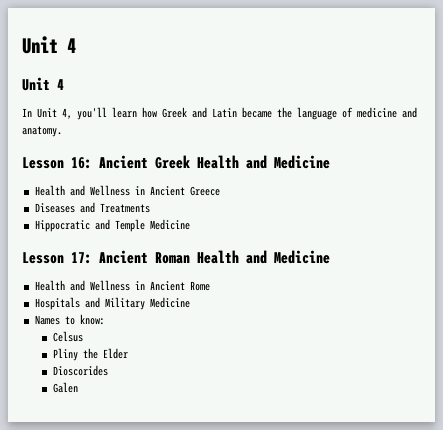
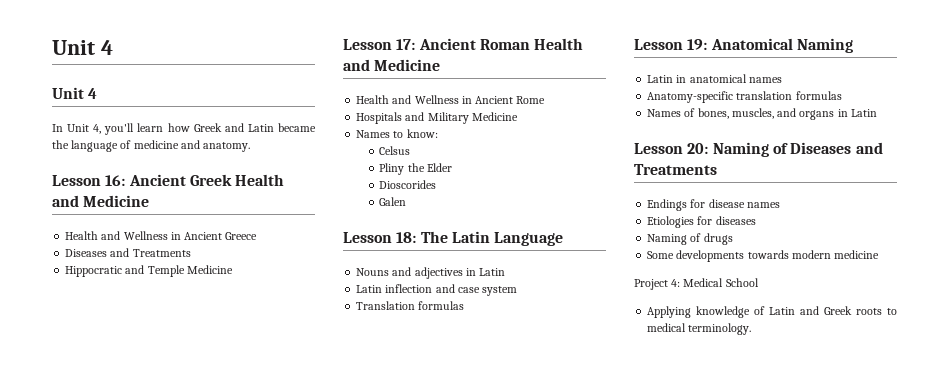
+ Lesson 18: The Latin Language
+ Nouns and adjectives in Latin
+ Latin inflection and case system
+ Translation formulas
+ Lesson 19: Anatomical Naming
+ Latin in anatomical names
+ Anatomy-specific translation formulas
+ Names of bones, muscles, and organs in Latin
+ Lesson 20: Naming of Diseases and Treatments
+ Endings for disease names
+ Etiologies for diseases
+ Naming of drugs
+ Some developments towards modern medicine
+ Project 4: Medical School
+ Applying knowledge of Latin and Greek roots to medical terminology.

